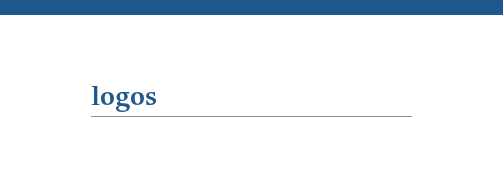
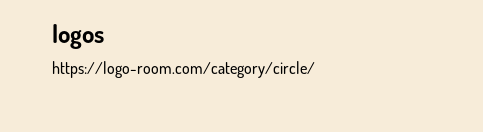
+ https://logo-room.com/category/circle/

